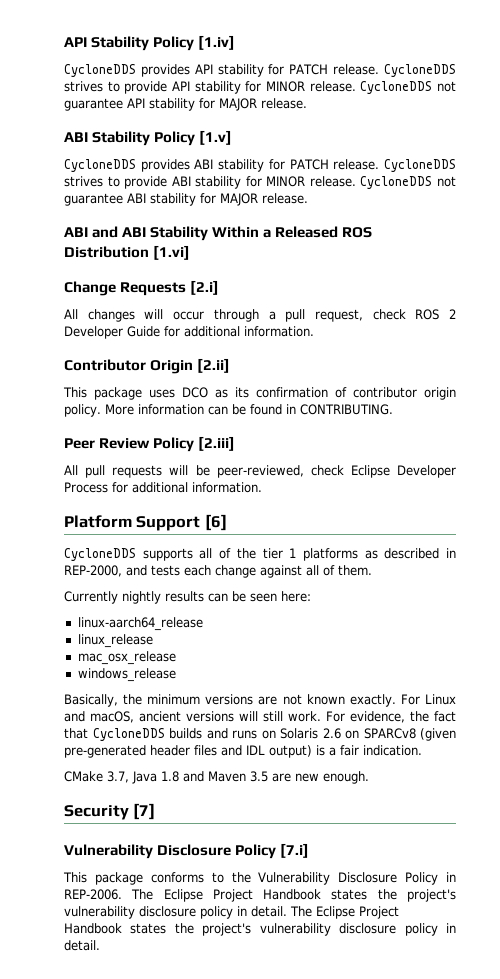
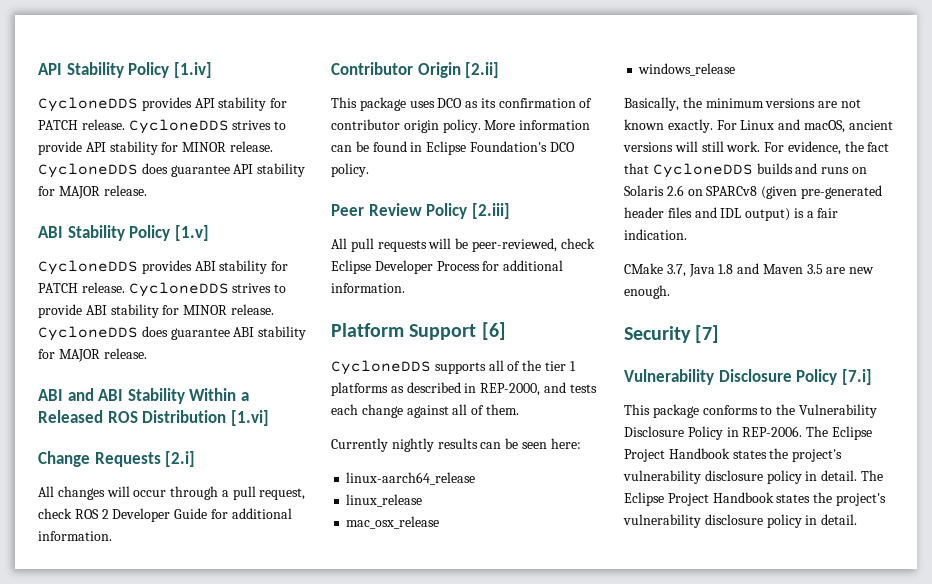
- CycloneDDS not guarantee API stability for MAJOR release.
+ CycloneDDS does guarantee API stability for MAJOR release.
- CycloneDDS not guarantee ABI stability for MAJOR release.
+ CycloneDDS does guarantee ABI stability for MAJOR release.
- More information can be found in CONTRIBUTING.
+ More information can be found in Eclipse Foundation's DCO policy.

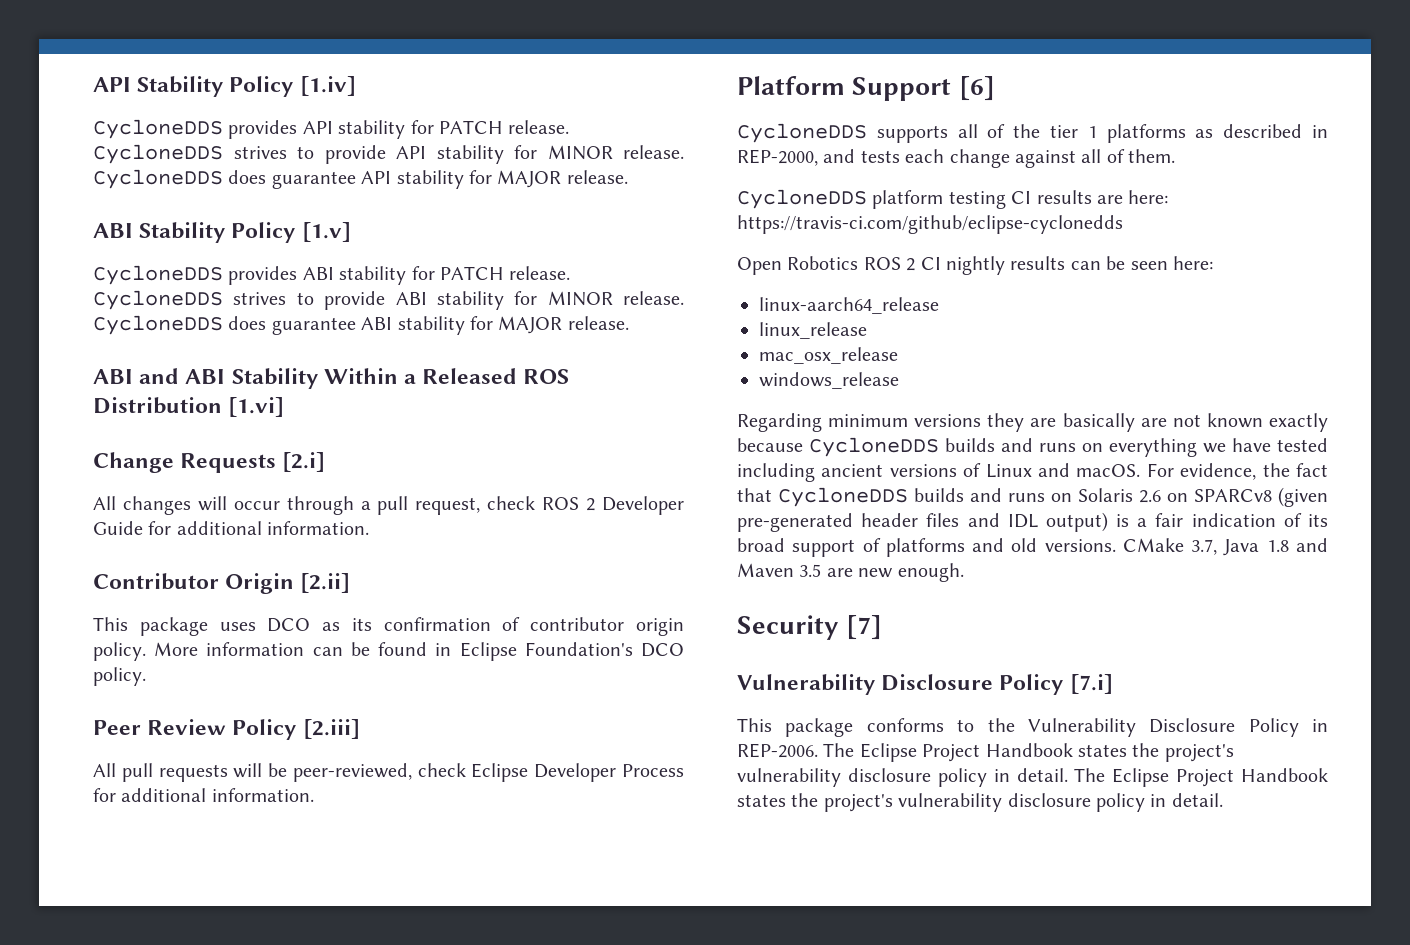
- Currently nightly results can be seen here:
+ CycloneDDS platform testing CI results are here: https://travis-ci.com/github/eclipse-cyclonedds
+ Open Robotics ROS 2 CI nightly results can be seen here:
- Basically, the minimum versions are not known exactly. For Linux and macOS, ancient versions will still work.
+ Regarding minimum versions they are basically are not known exactly because CycloneDDS builds and runs on everything we have tested including ancient versions of Linux and macOS.
- For evidence, the fact that CycloneDDS builds and runs on Solaris 2.6 on SPARCv8 (given pre-generated header files and IDL output) is a fair indication.
- CMake 3.7, Java 1.8 and Maven 3.5 are new enough.
+ For evidence, the fact that CycloneDDS builds and runs on Solaris 2.6 on SPARCv8 (given pre-generated header files and IDL output) is a fair indication of its broad support of platforms and old versions. CMake 3.7, Java 1.8 and Maven 3.5 are new enough.

